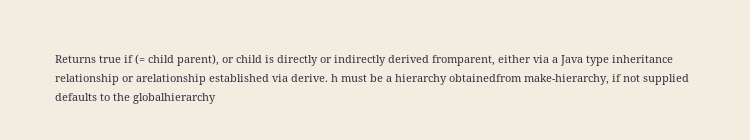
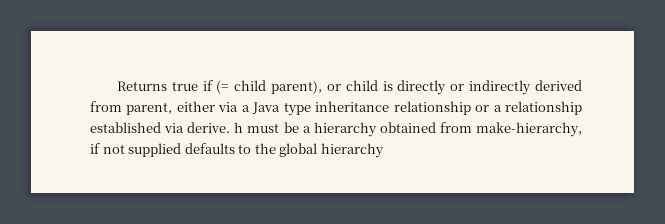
- Returns true if (= child parent), or child is directly or indirectly derived fromparent, either via a Java type inheritance relationship or arelationship established via derive. h must be a hierarchy obtainedfrom make-hierarchy, if not supplied defaults to the globalhierarchy
+ Returns true if (= child parent), or child is directly or indirectly derived from parent, either via a Java type inheritance relationship or a relationship established via derive. h must be a hierarchy obtained from make-hierarchy, if not supplied defaults to the global hierarchy

